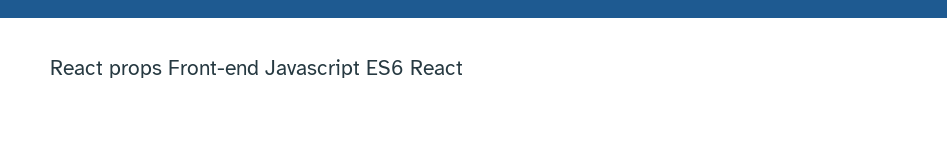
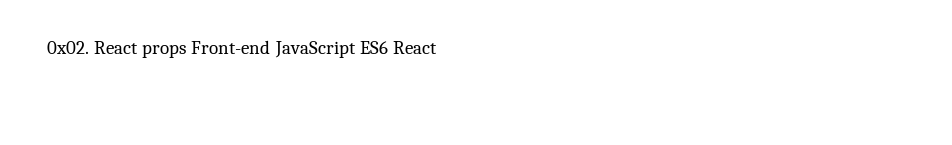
+ 0x02.
- React props Front-end Javascript ES6 React
+ React props Front-end JavaScript ES6 React

